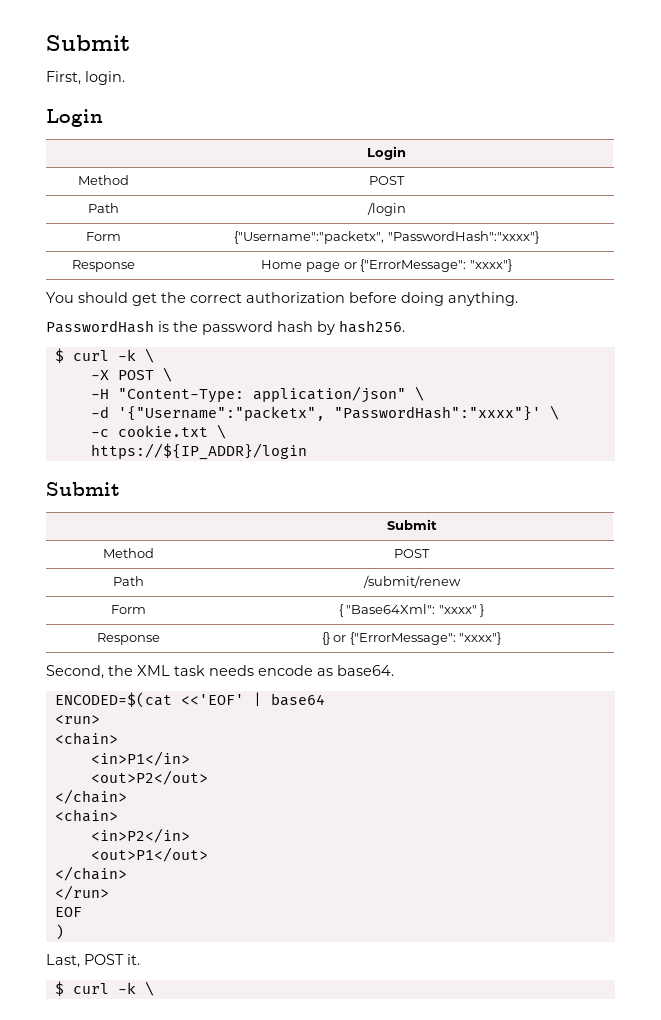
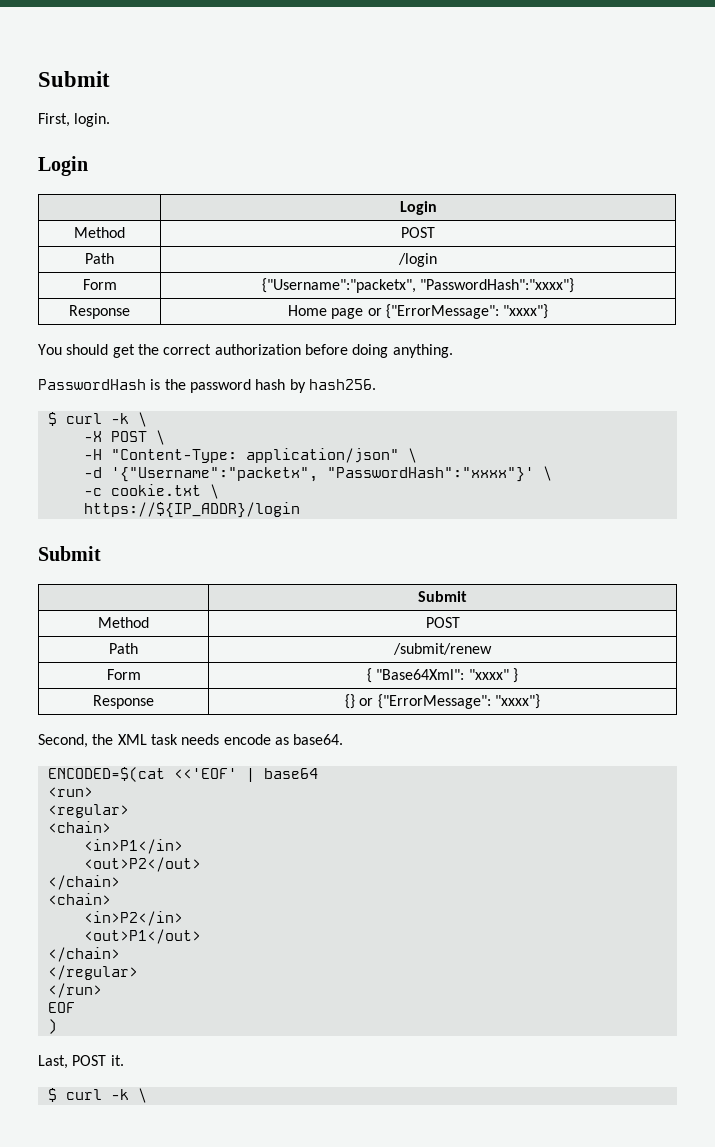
+ <regular>
+ </regular>

